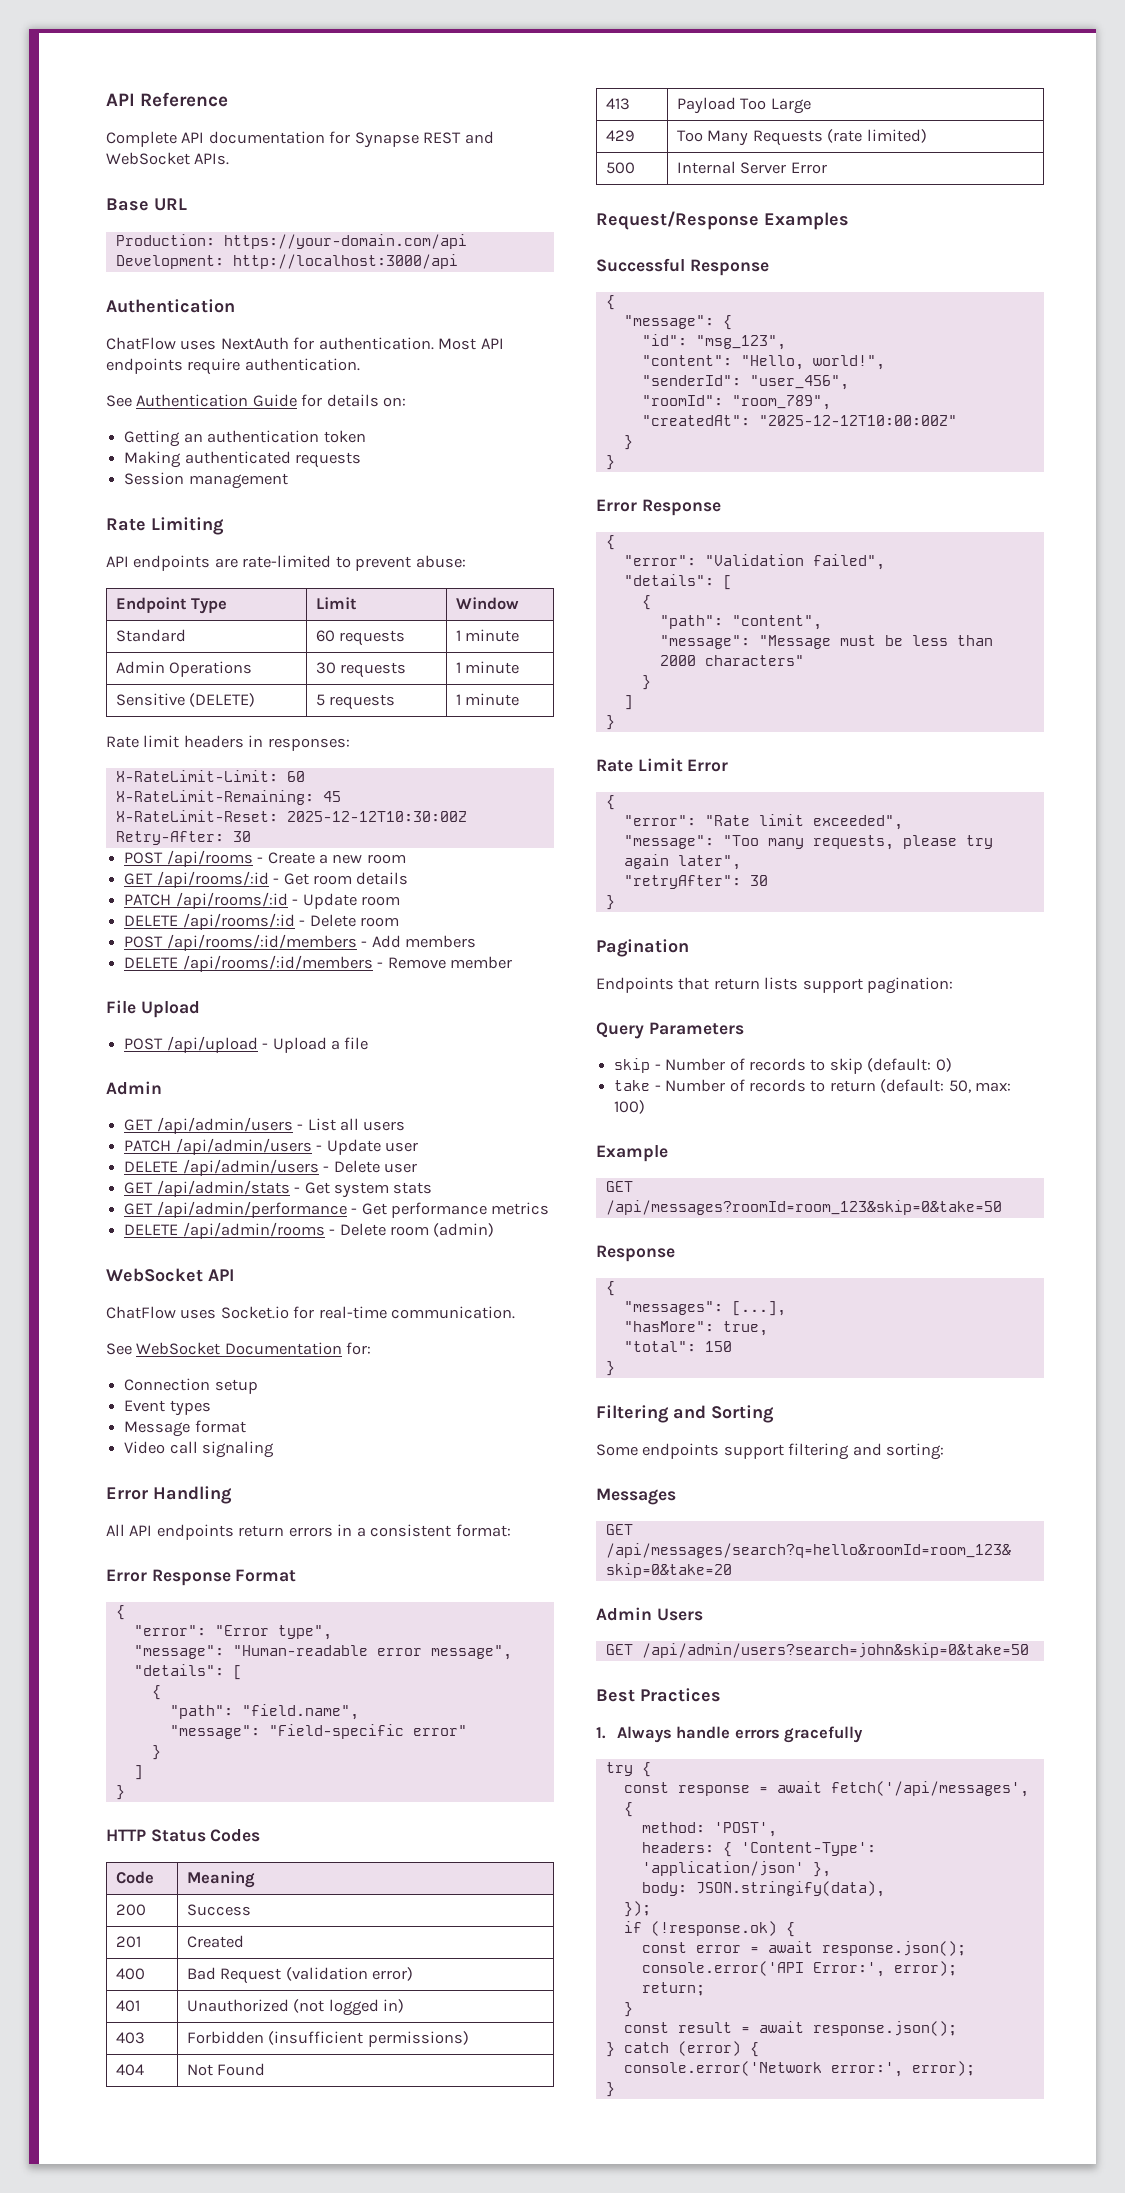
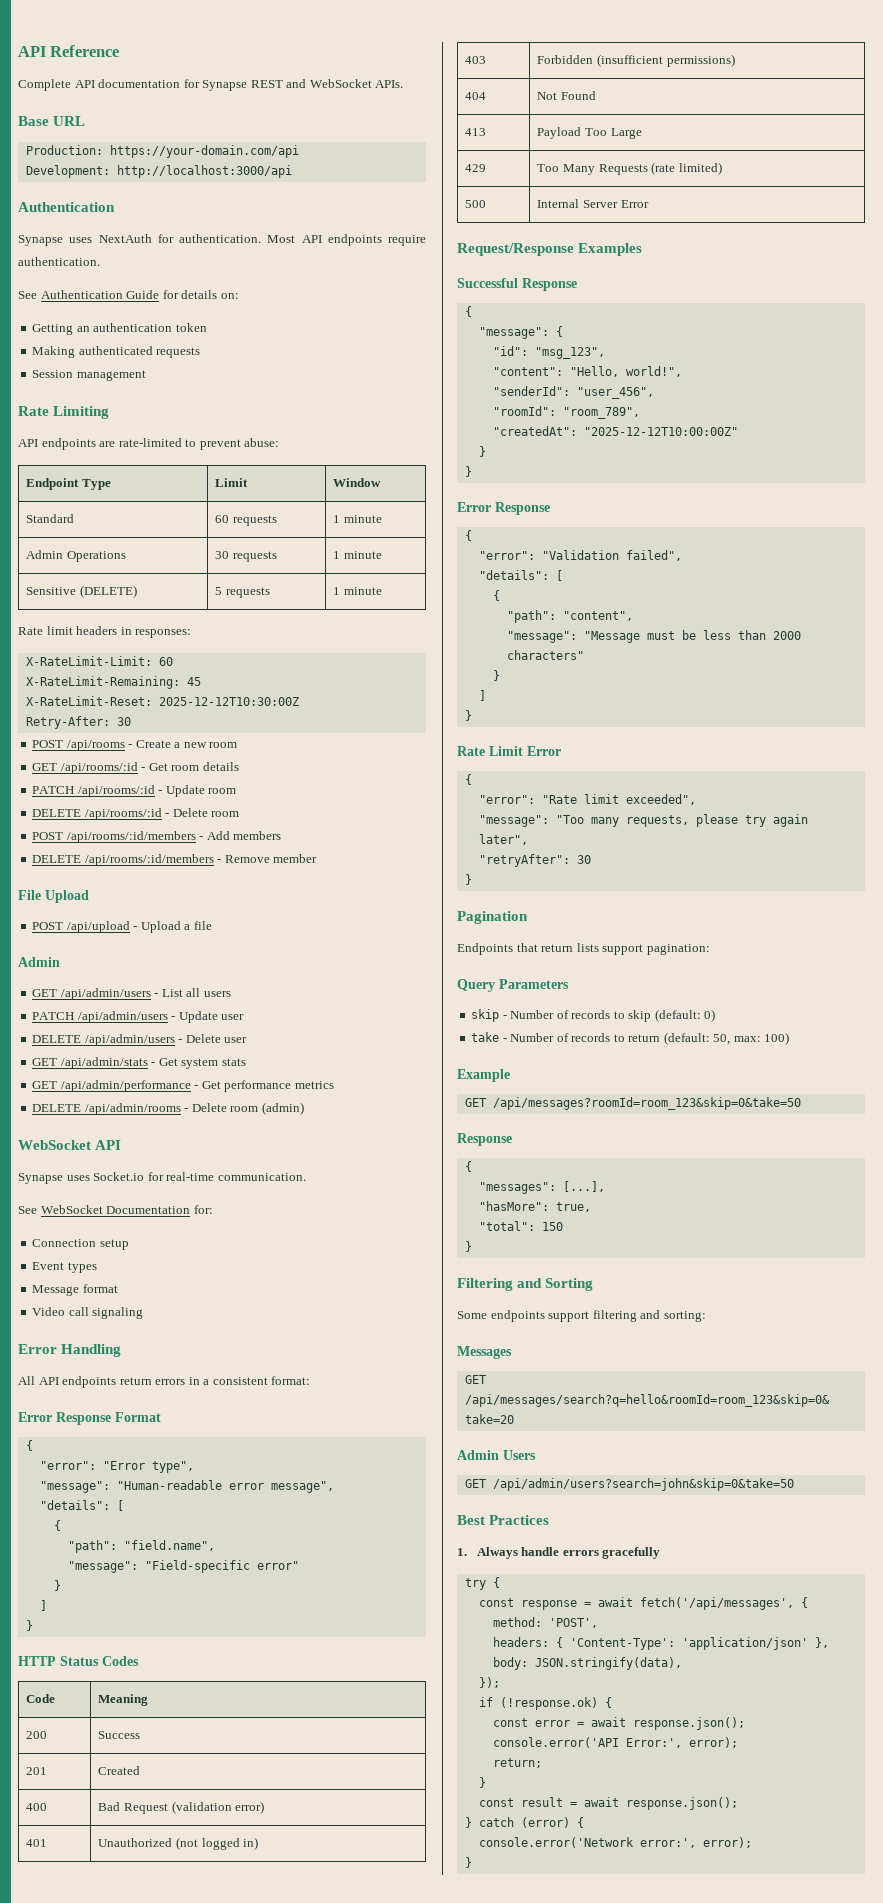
- ChatFlow uses NextAuth for authentication.
+ Synapse uses NextAuth for authentication.
- ChatFlow uses Socket.io for real-time communication.
+ Synapse uses Socket.io for real-time communication.

